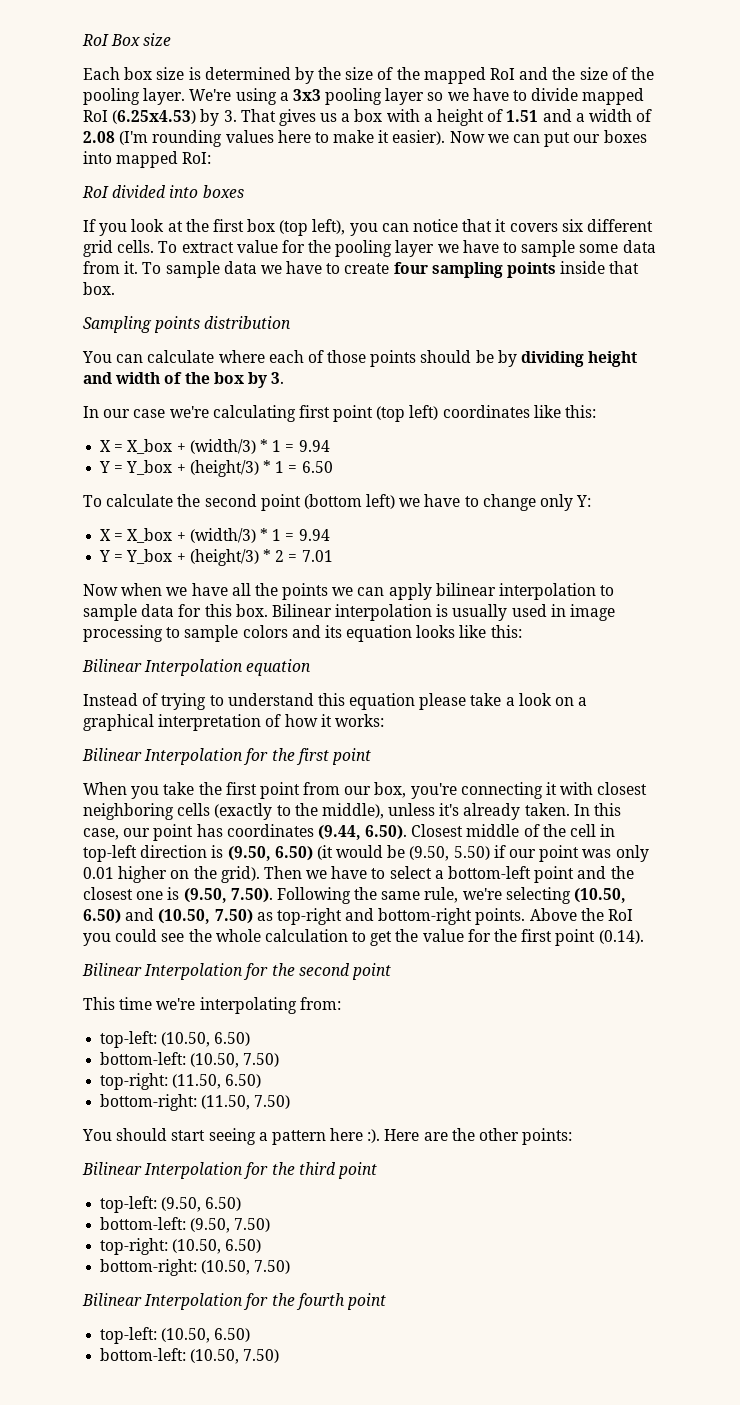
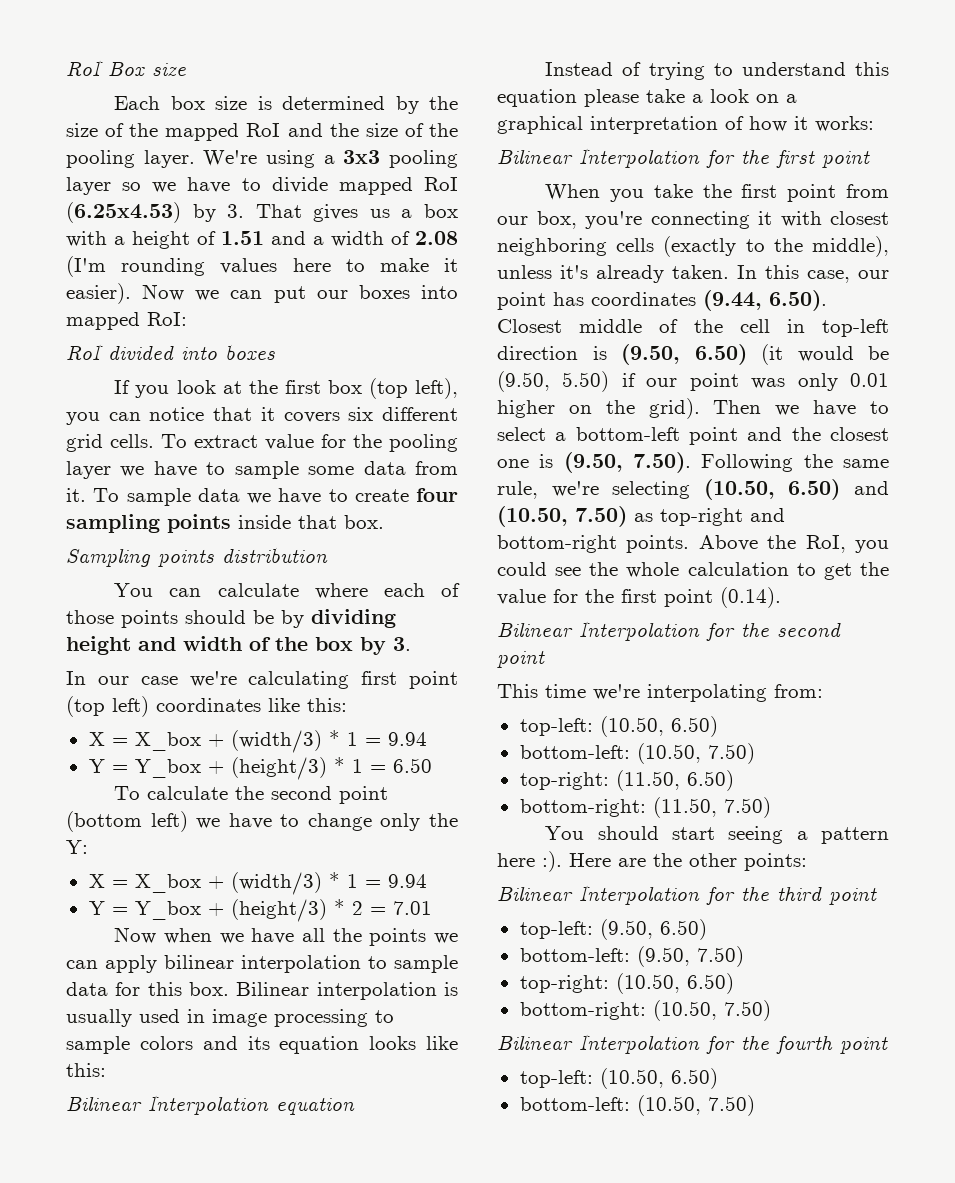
- To calculate the second point (bottom left) we have to change only Y:
+ To calculate the second point (bottom left) we have to change only the Y:
- Above the RoI you could see the whole calculation to get the value for the first point (0.14).
+ Above the RoI, you could see the whole calculation to get the value for the first point (0.14).

